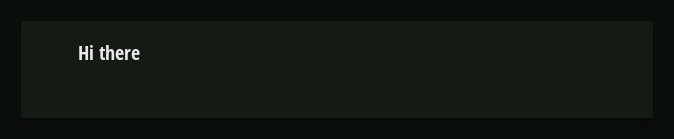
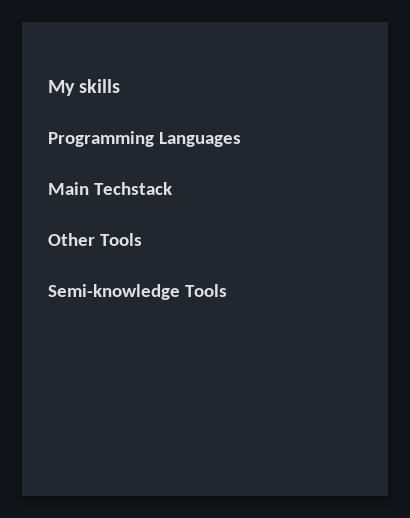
- Hi there
+ My skills
+ Programming Languages
+ Main Techstack
+ Other Tools
+ Semi-knowledge Tools

